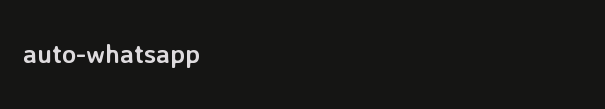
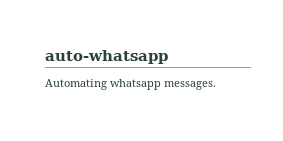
+ Automating whatsapp messages.

